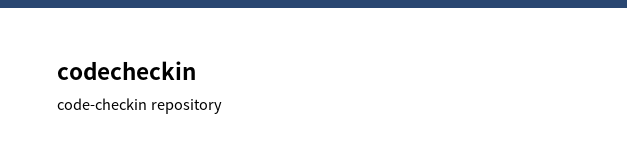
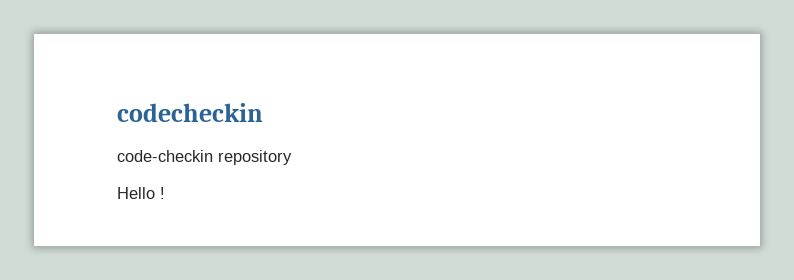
+ Hello !

